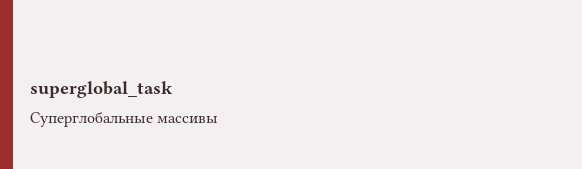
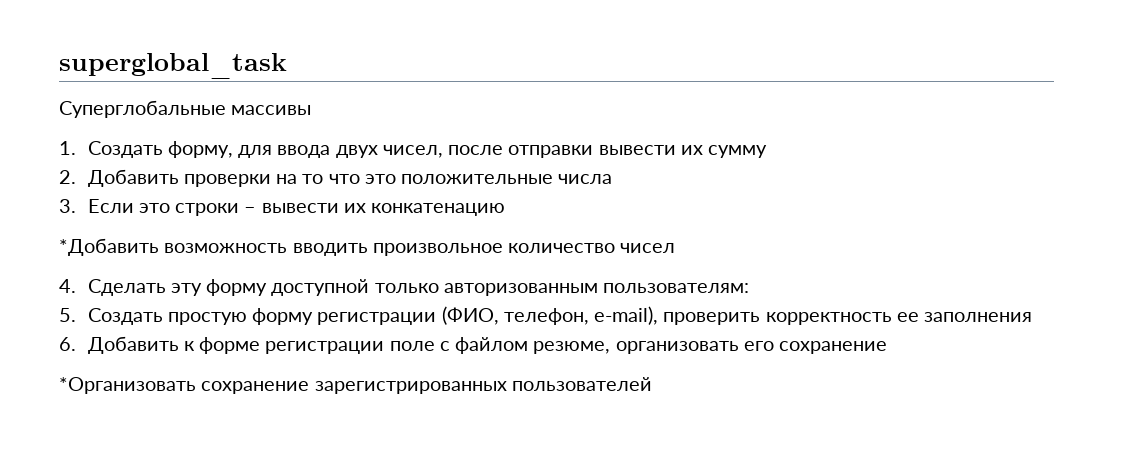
+ 1. Создать форму, для ввода двух чисел, после отправки вывести их сумму
+ 2. Добавить проверки на то что это положительные числа
+ 3. Если это строки – вывести их конкатенацию
+ *Добавить возможность вводить произвольное количество чисел
+ 4. Сделать эту форму доступной только авторизованным пользователям:
+ 5. Создать простую форму регистрации (ФИО, телефон, e-mail), проверить корректность ее заполнения
+ 6. Добавить к форме регистрации поле с файлом резюме, организовать его сохранение
+ *Организовать сохранение зарегистрированных пользователей

